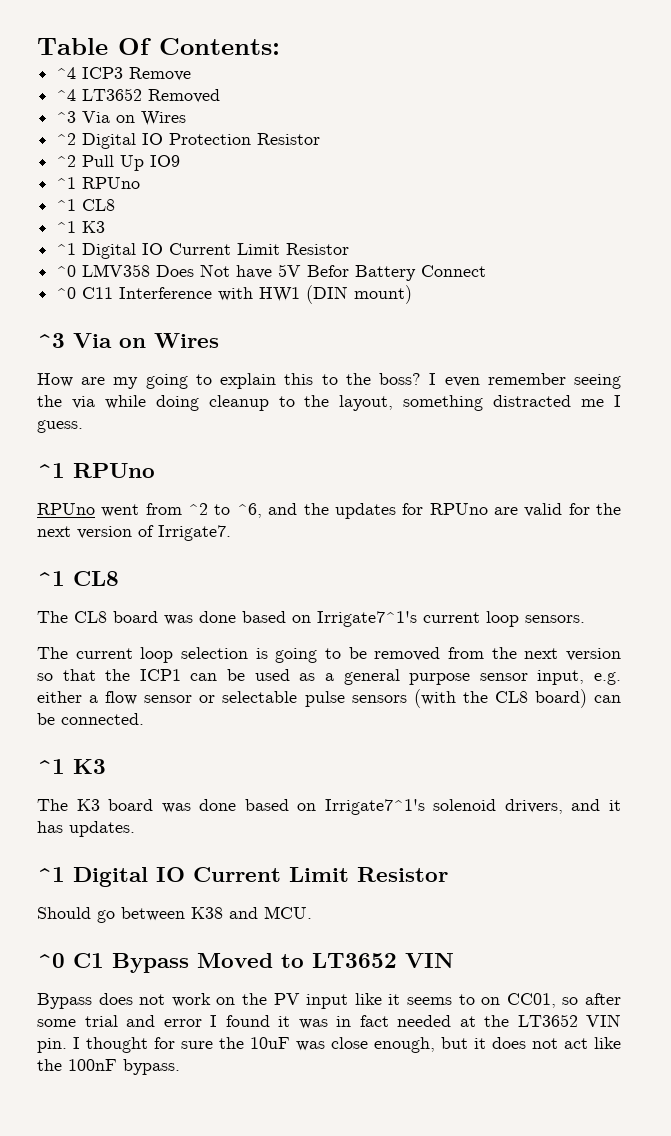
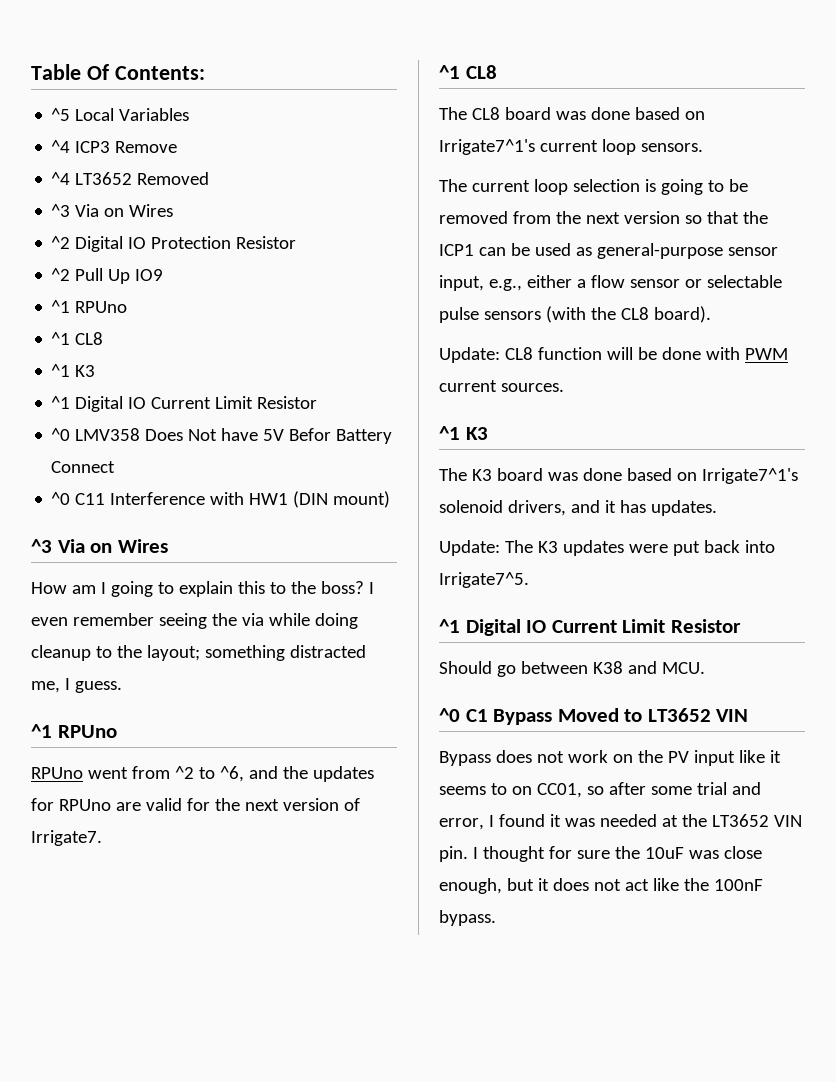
+ ^5 Local Variables
- How are my going to explain this to the boss?
+ How am I going to explain this to the boss?
- I even remember seeing the via while doing cleanup to the layout, something distracted me I guess.
+ I even remember seeing the via while doing cleanup to the layout; something distracted me, I guess.
- The current loop selection is going to be removed from the next version so that the ICP1 can be used as a general purpose sensor input, e.g. either a flow sensor or selectable pulse sensors (with the CL8 board) can be connected.
+ The current loop selection is going to be removed from the next version so that the ICP1 can be used as general-purpose sensor input, e.g., either a flow sensor or selectable pulse sensors (with the CL8 board).
+ Update: CL8 function will be done with PWM current sources.
+ Update: The K3 updates were put back into Irrigate7^5.
- Bypass does not work on the PV input like it seems to on CC01, so after some trial and error I found it was in fact needed at the LT3652 VIN pin.
+ Bypass does not work on the PV input like it seems to on CC01, so after some trial and error, I found it was needed at the LT3652 VIN pin.

